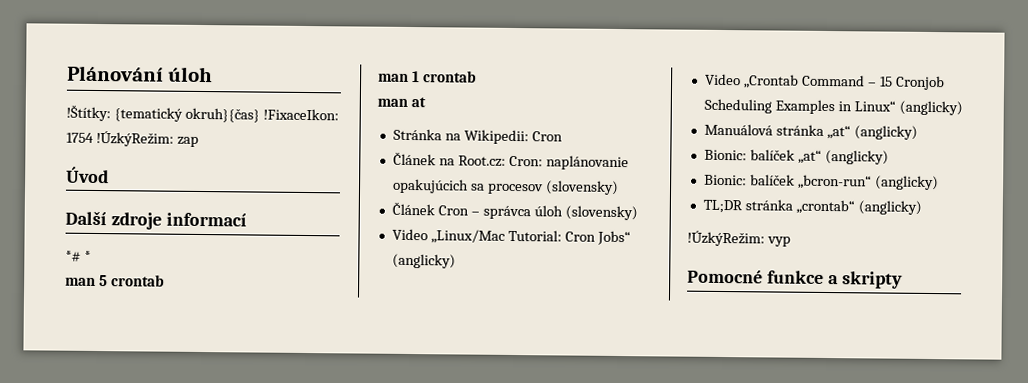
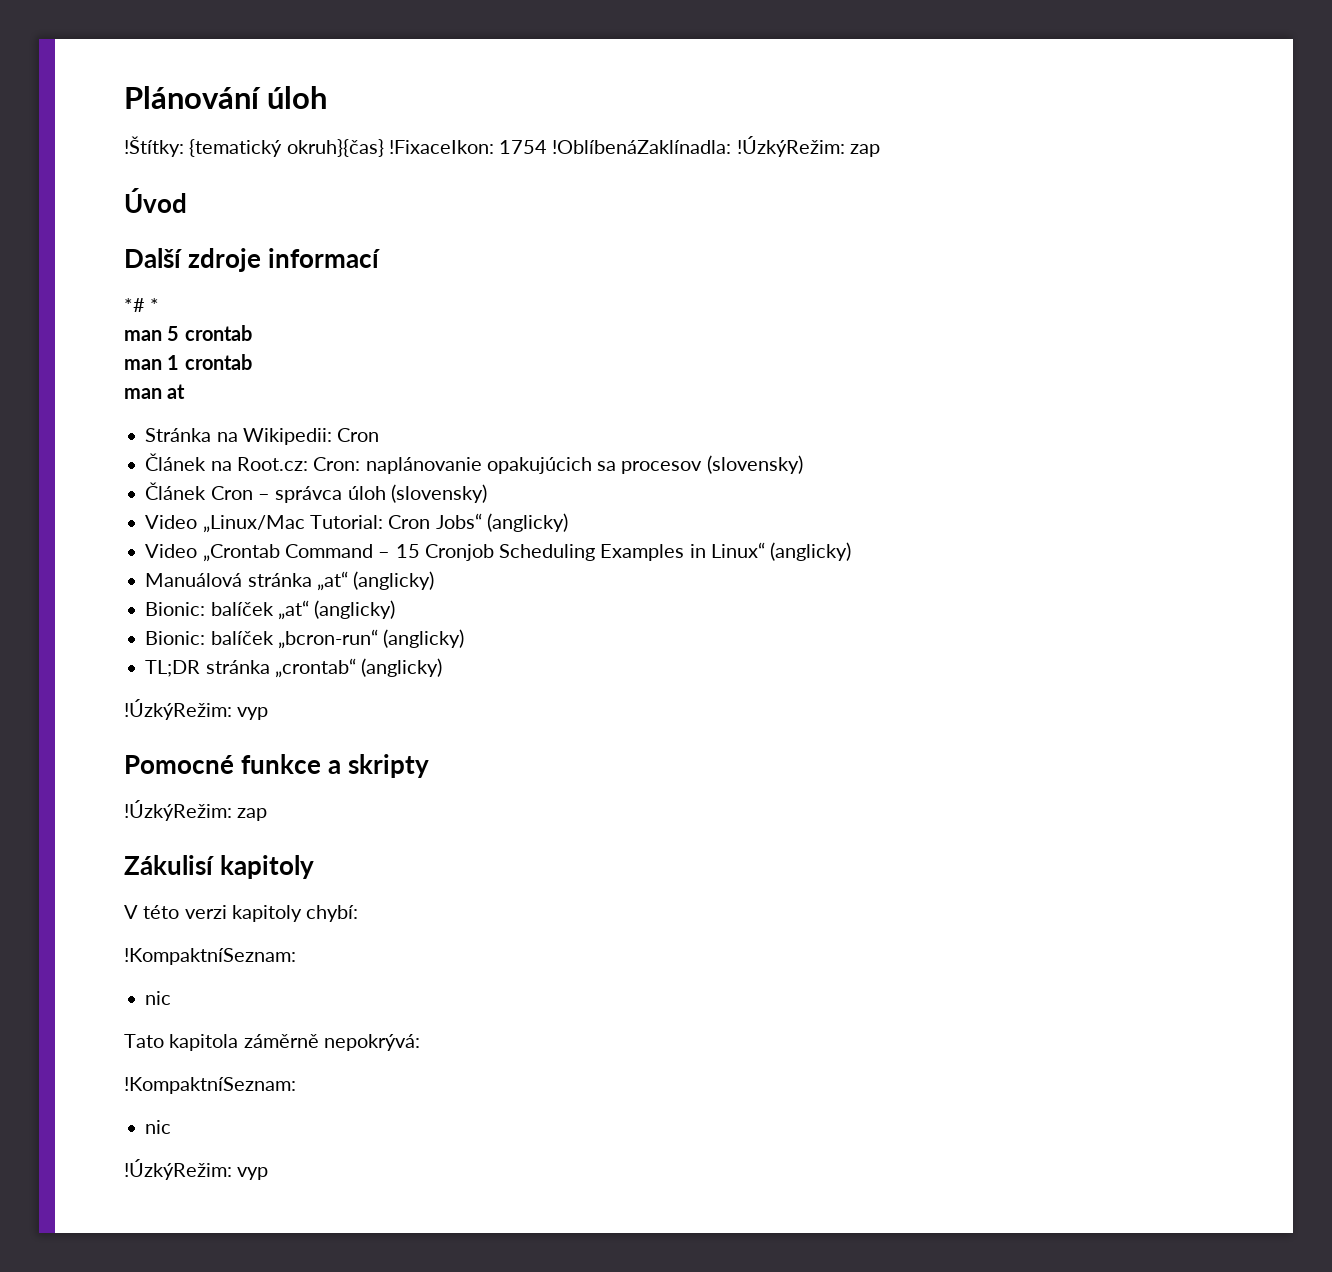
- !Štítky: {tematický okruh}{čas} !FixaceIkon: 1754 !ÚzkýRežim: zap
+ !Štítky: {tematický okruh}{čas} !FixaceIkon: 1754 !OblíbenáZaklínadla: !ÚzkýRežim: zap
  Pomocné funkce a skripty
+ !ÚzkýRežim: zap
+ Zákulisí kapitoly
+ V této verzi kapitoly chybí:
+ !KompaktníSeznam:
+ nic
+ Tato kapitola záměrně nepokrývá:
+ !KompaktníSeznam:
+ nic
+ !ÚzkýRežim: vyp

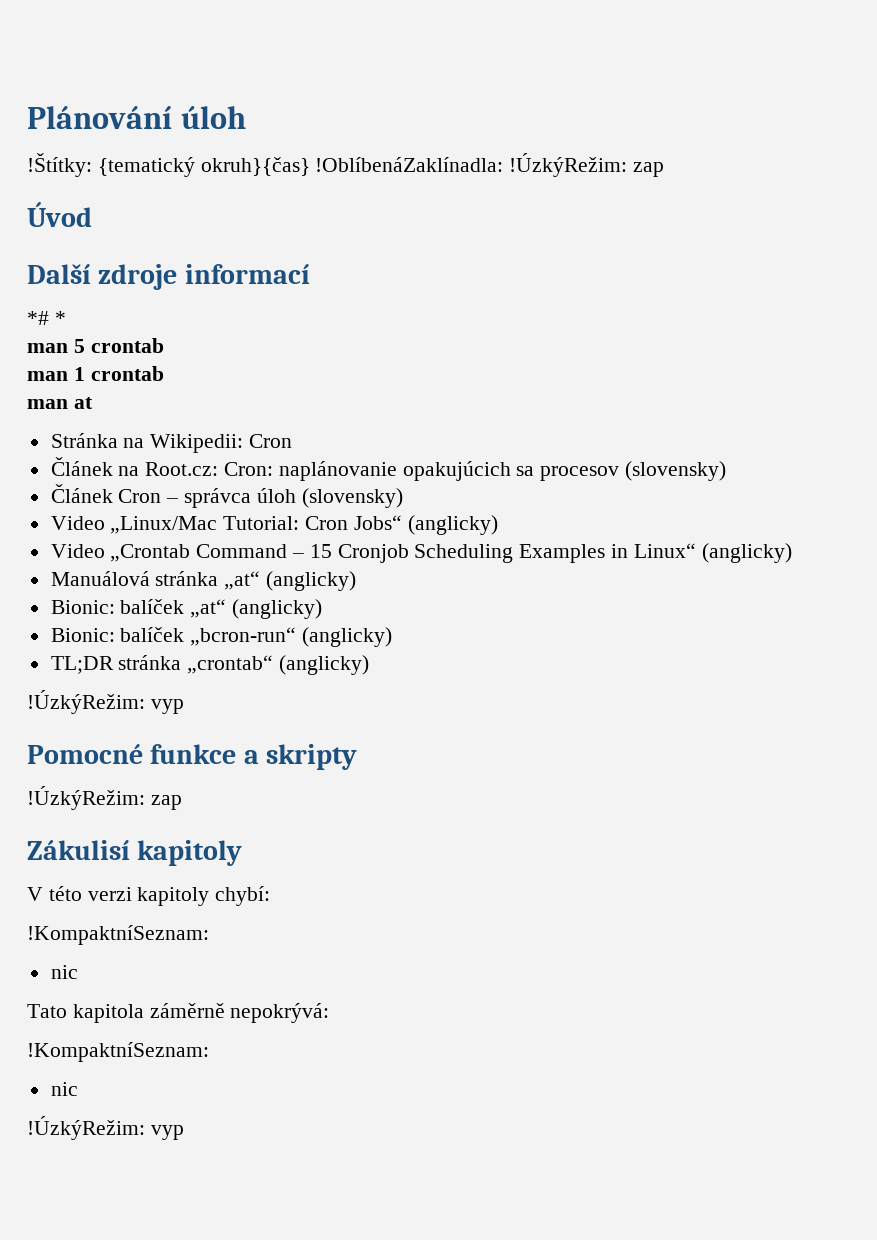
- !Štítky: {tematický okruh}{čas} !FixaceIkon: 1754 !OblíbenáZaklínadla: !ÚzkýRežim: zap
+ !Štítky: {tematický okruh}{čas} !OblíbenáZaklínadla: !ÚzkýRežim: zap

